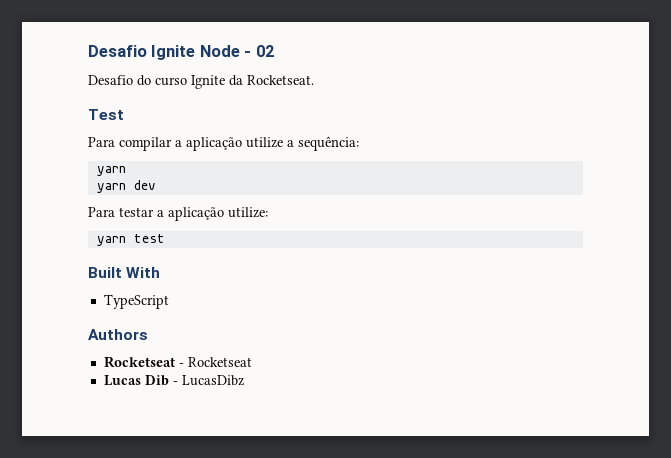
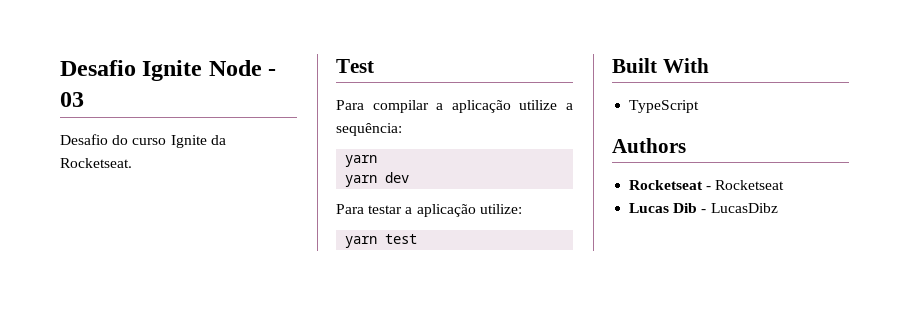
- Desafio Ignite Node - 02
+ Desafio Ignite Node - 03

